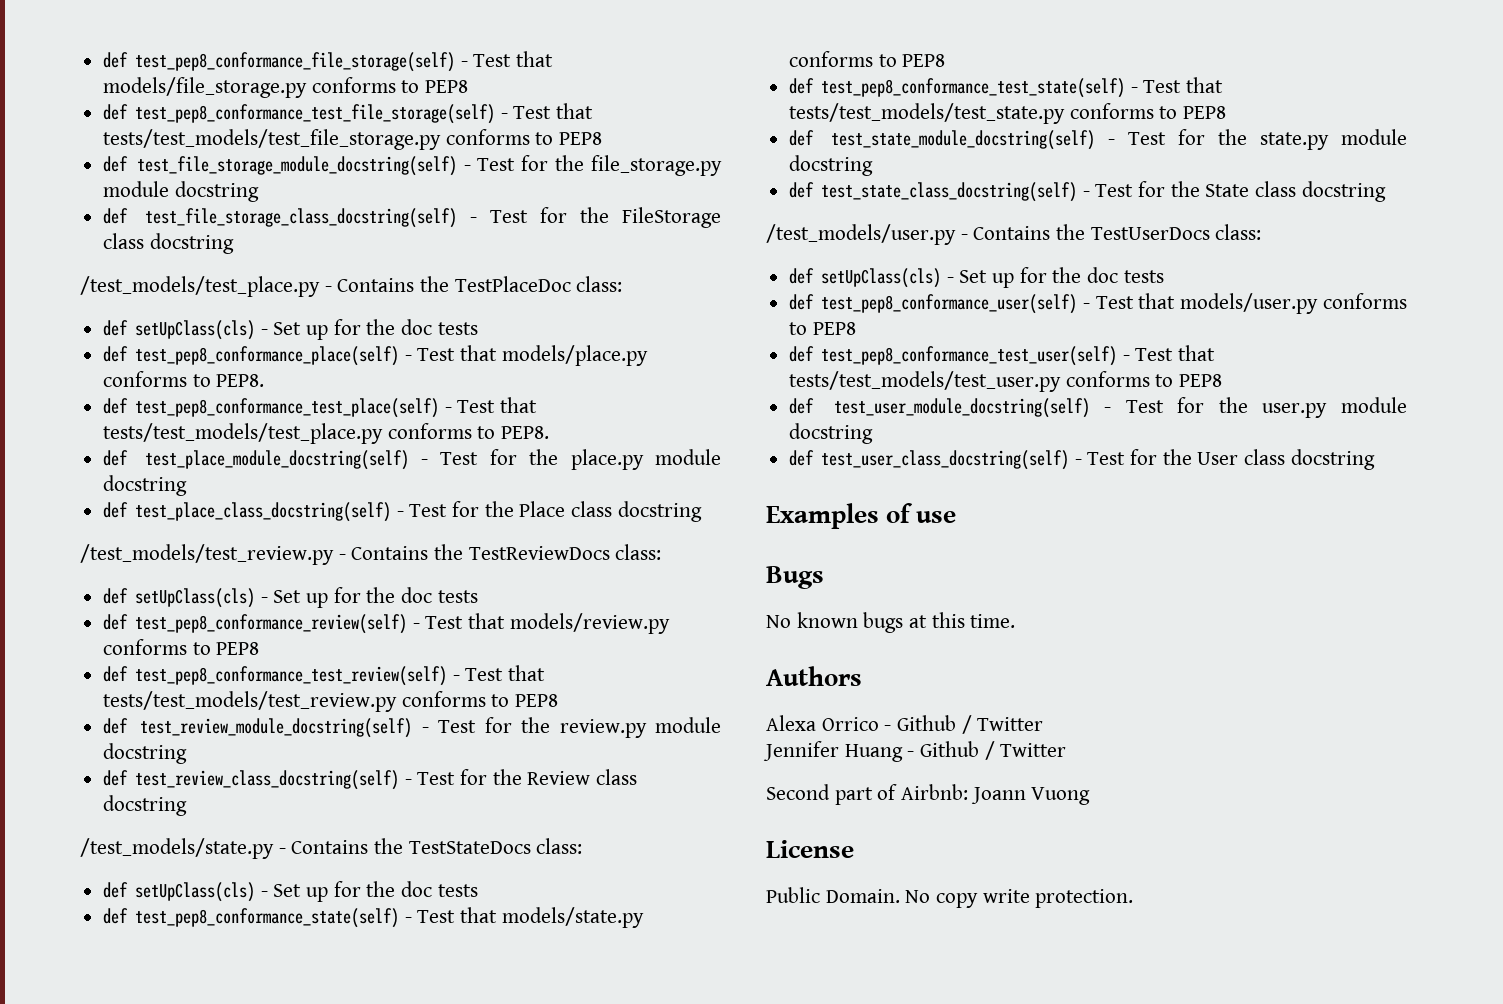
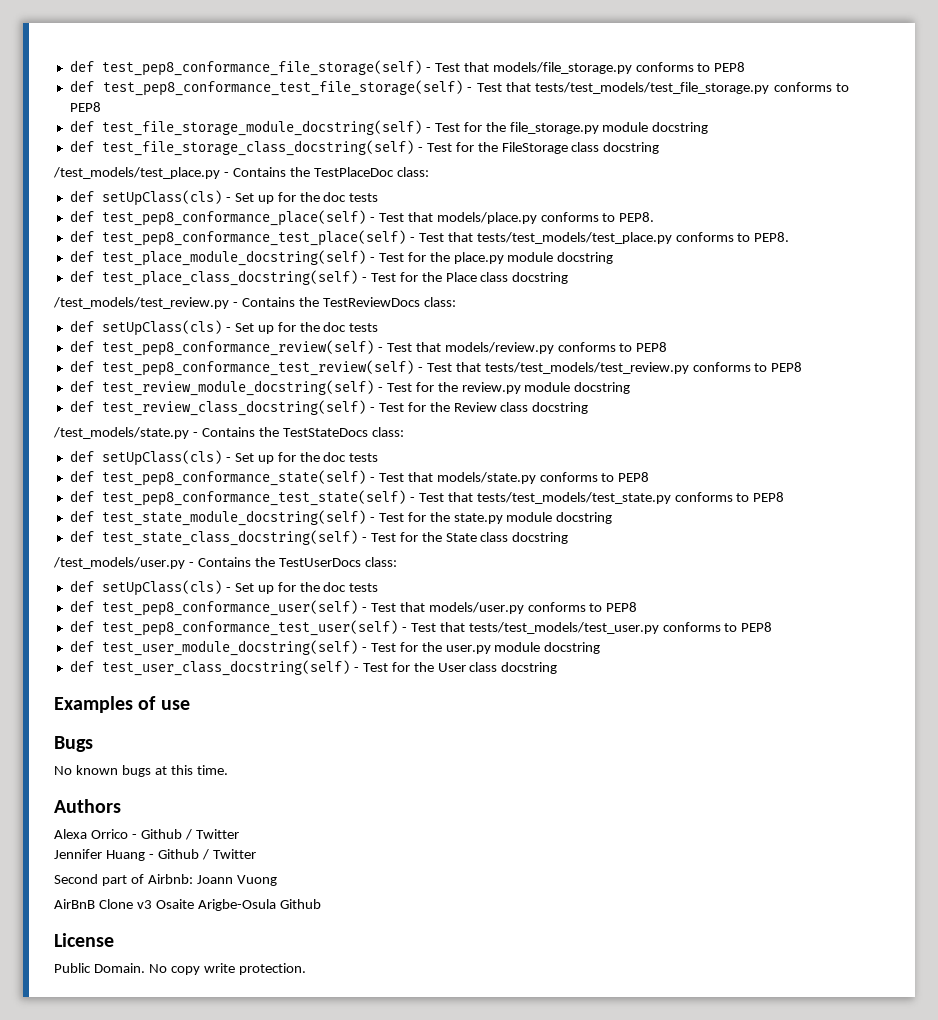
+ AirBnB Clone v3 Osaite Arigbe-Osula Github

